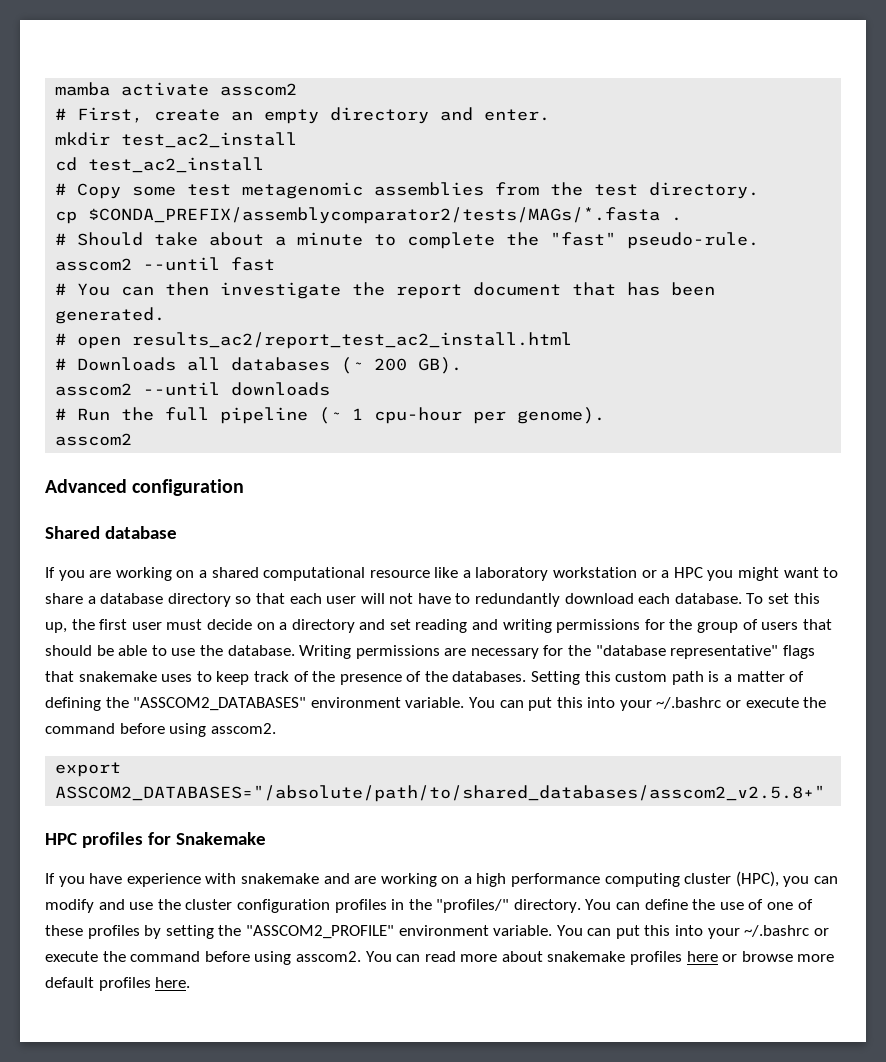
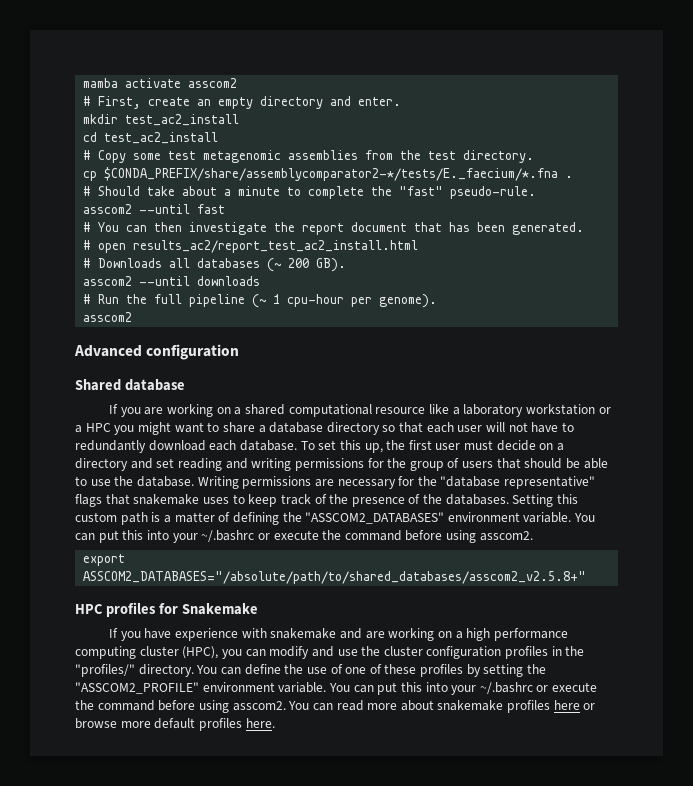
- cp $CONDA_PREFIX/assemblycomparator2/tests/MAGs/*.fasta .
+ cp $CONDA_PREFIX/share/assemblycomparator2-*/tests/E._faecium/*.fna .

